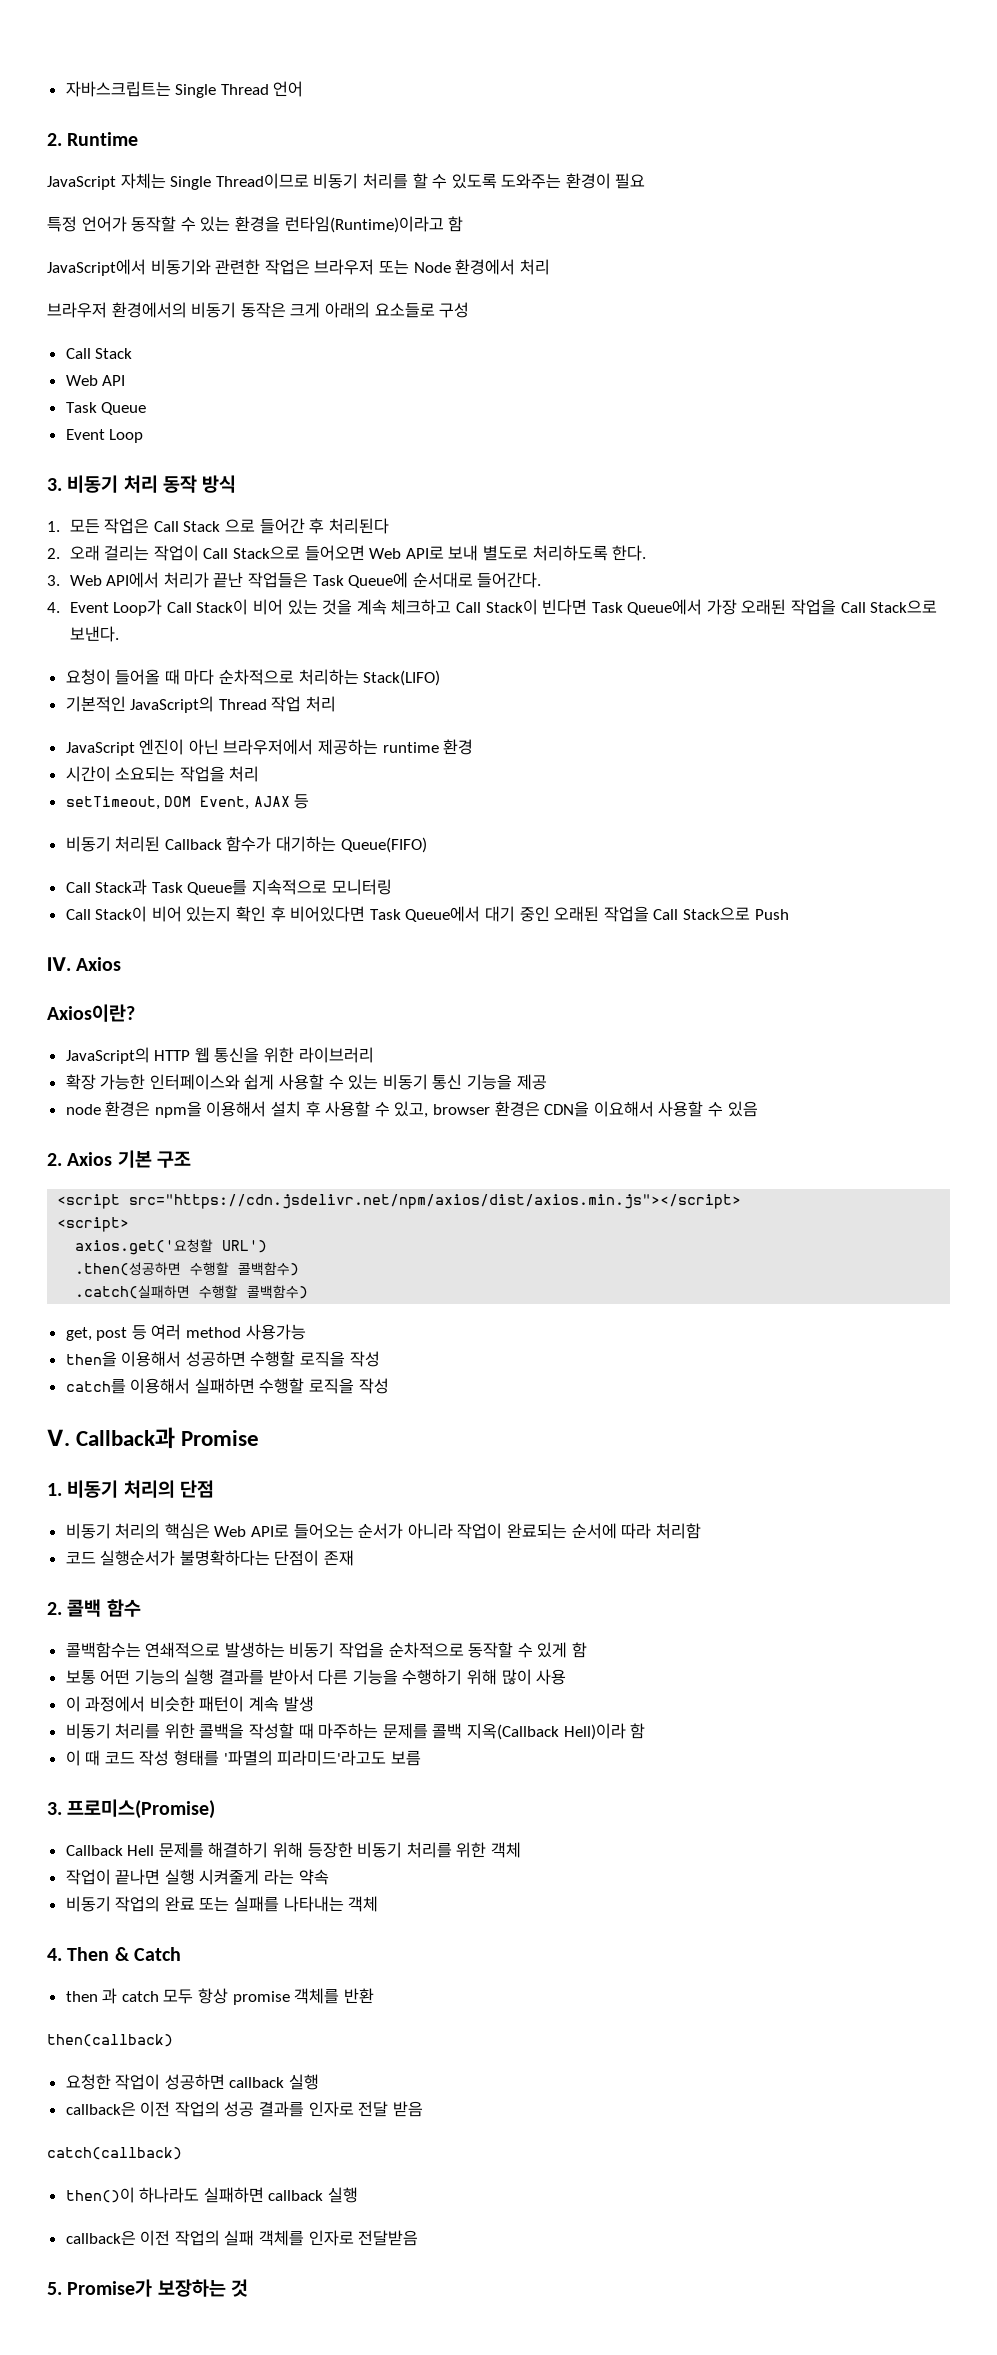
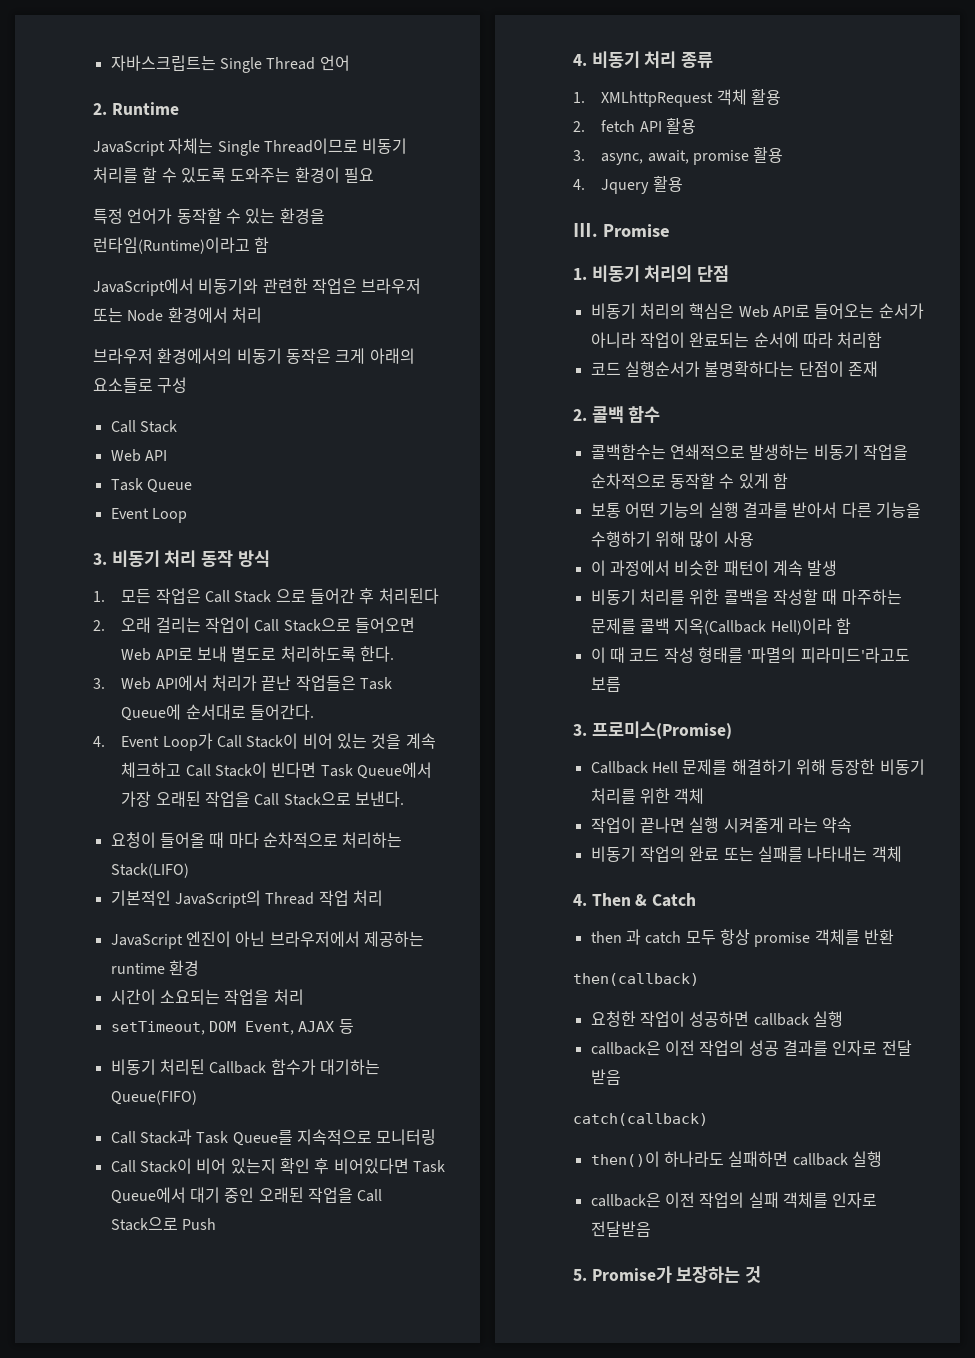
- Ⅳ. Axios
- Axios이란?
- JavaScript의 HTTP 웹 통신을 위한 라이브러리
- 확장 가능한 인터페이스와 쉽게 사용할 수 있는 비동기 통신 기능을 제공
- node 환경은 npm을 이용해서 설치 후 사용할 수 있고, browser 환경은 CDN을 이요해서 사용할 수 있음
- 2. Axios 기본 구조
- <script src="https://cdn.jsdelivr.net/npm/axios/dist/axios.min.js"></script>
- <script>
- axios.get('요청할 URL')
- .then(성공하면 수행할 콜백함수)
- .catch(실패하면 수행할 콜백함수)
- get, post 등 여러 method 사용가능
- then을 이용해서 성공하면 수행할 로직을 작성
- catch를 이용해서 실패하면 수행할 로직을 작성
- Ⅴ. Callback과 Promise
+ 4. 비동기 처리 종류
+ 1. XMLhttpRequest 객체 활용
+ 2. fetch API 활용
+ 3. async, await, promise 활용
+ 4. Jquery 활용
+ Ⅲ. Promise

